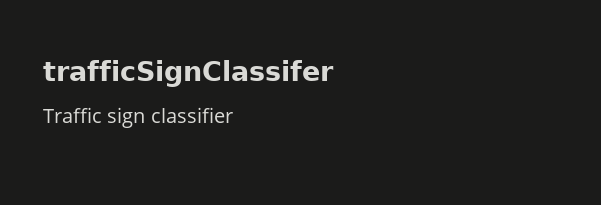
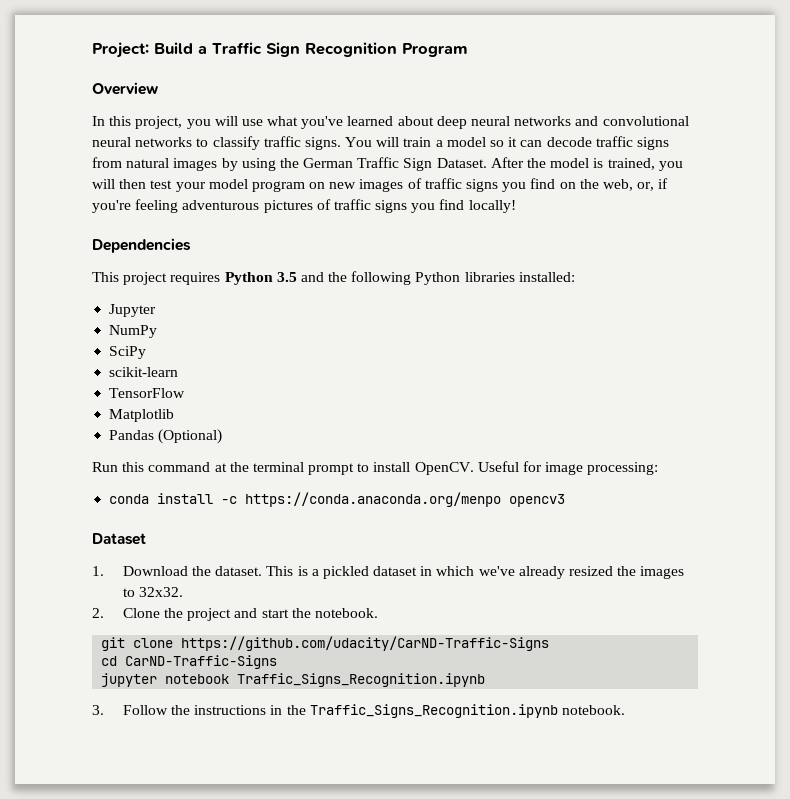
- trafficSignClassifer
- Traffic sign classifier
+ Project: Build a Traffic Sign Recognition Program
+ Overview
+ In this project, you will use what you've learned about deep neural networks and convolutional neural networks to classify traffic signs. You will train a model so it can decode traffic signs from natural images by using the German Traffic Sign Dataset. After the model is trained, you will then test your model program on new images of traffic signs you find on the web, or, if you're feeling adventurous pictures of traffic signs you find locally!
+ Dependencies
+ This project requires Python 3.5 and the following Python libraries installed:
+ Jupyter
+ NumPy
+ SciPy
+ scikit-learn
+ TensorFlow
+ Matplotlib
+ Pandas (Optional)
+ Run this command at the terminal prompt to install OpenCV. Useful for image processing:
+ conda install -c https://conda.anaconda.org/menpo opencv3
+ Dataset
+ 1. Download the dataset. This is a pickled dataset in which we've already resized the images to 32x32.
+ 2. Clone the project and start the notebook.
+ git clone https://github.com/udacity/CarND-Traffic-Signs
+ cd CarND-Traffic-Signs
+ jupyter notebook Traffic_Signs_Recognition.ipynb
+ 3. Follow the instructions in the Traffic_Signs_Recognition.ipynb notebook.

